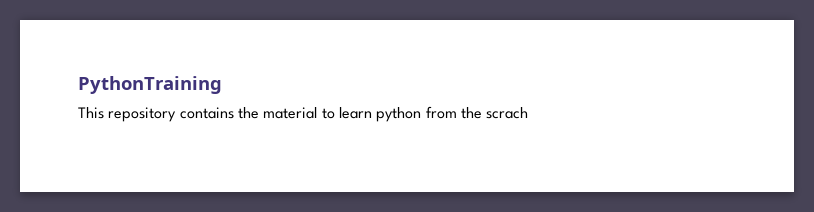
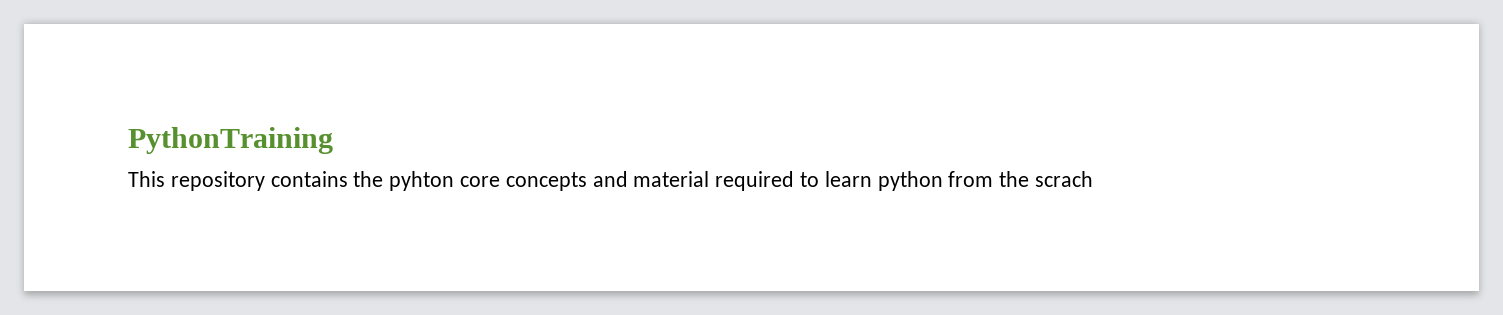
- This repository contains the material to learn python from the scrach
+ This repository contains the pyhton core concepts and material required to learn python from the scrach

